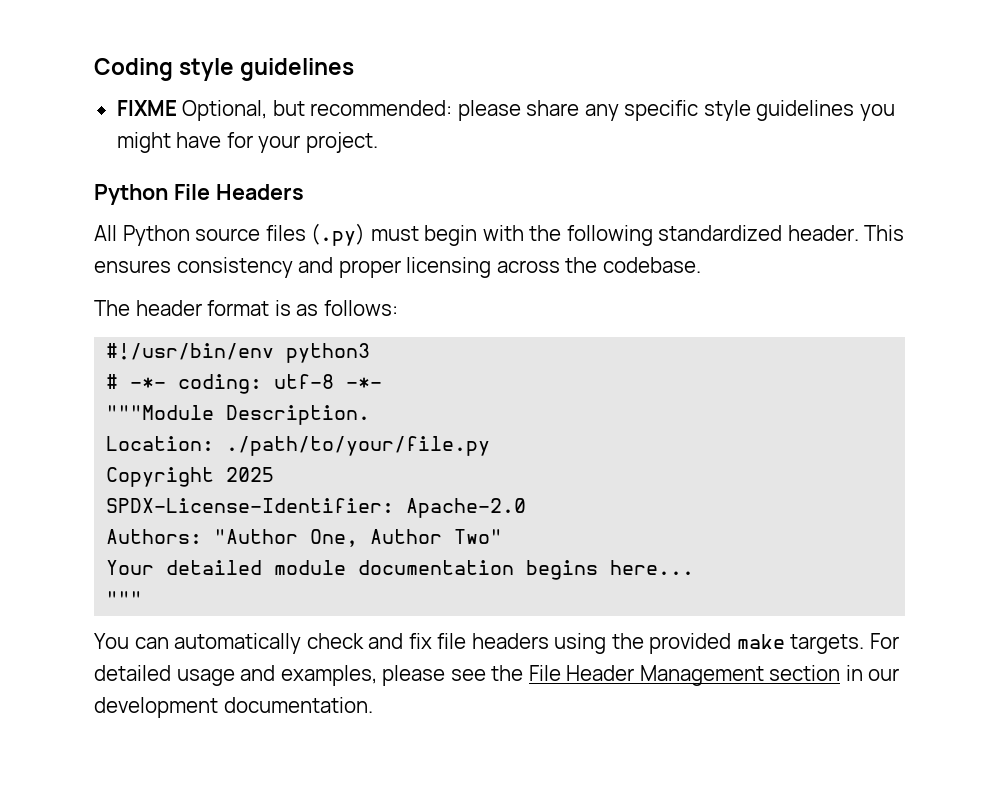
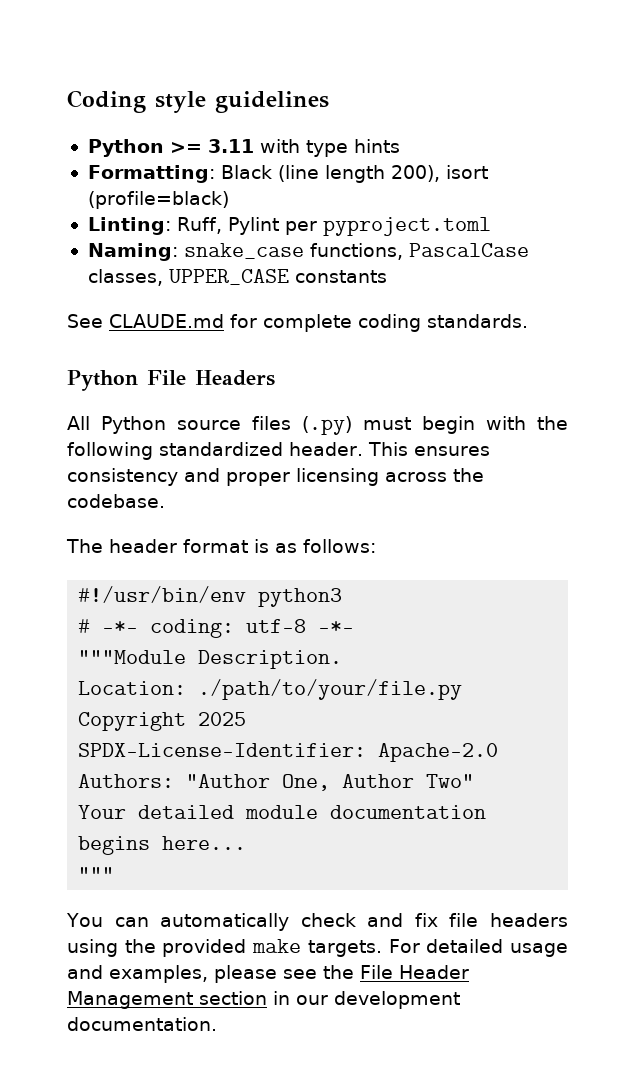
- FIXME Optional, but recommended: please share any specific style guidelines you might have for your project.
+ Python >= 3.11 with type hints
+ Formatting: Black (line length 200), isort (profile=black)
+ Linting: Ruff, Pylint per pyproject.toml
+ Naming: snake_case functions, PascalCase classes, UPPER_CASE constants
+ See CLAUDE.md for complete coding standards.

